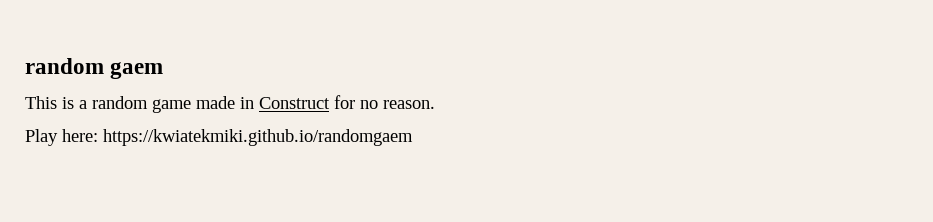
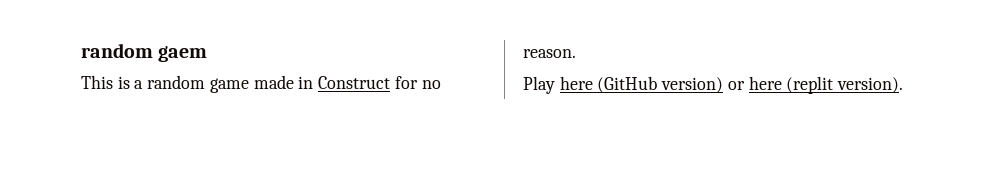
- Play here: https://kwiatekmiki.github.io/randomgaem
+ Play here (GitHub version) or here (replit version).

